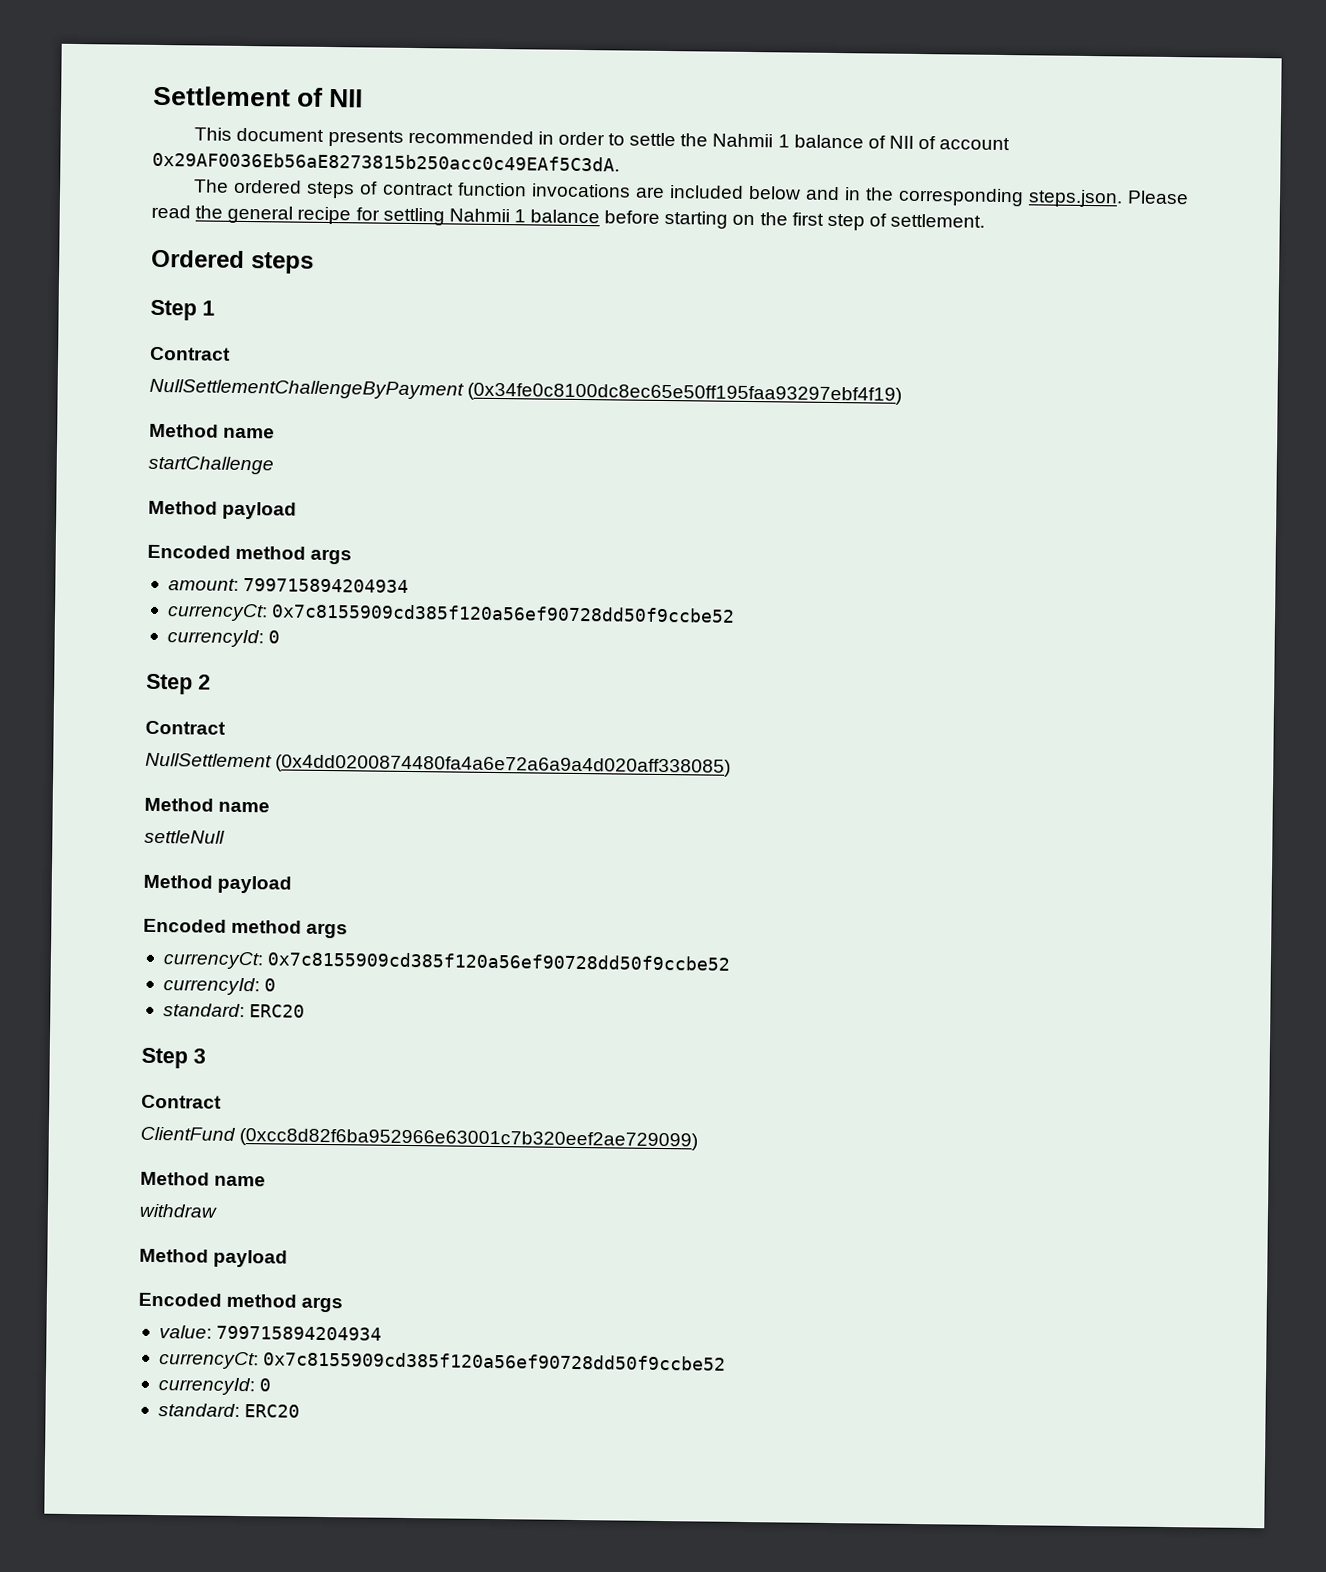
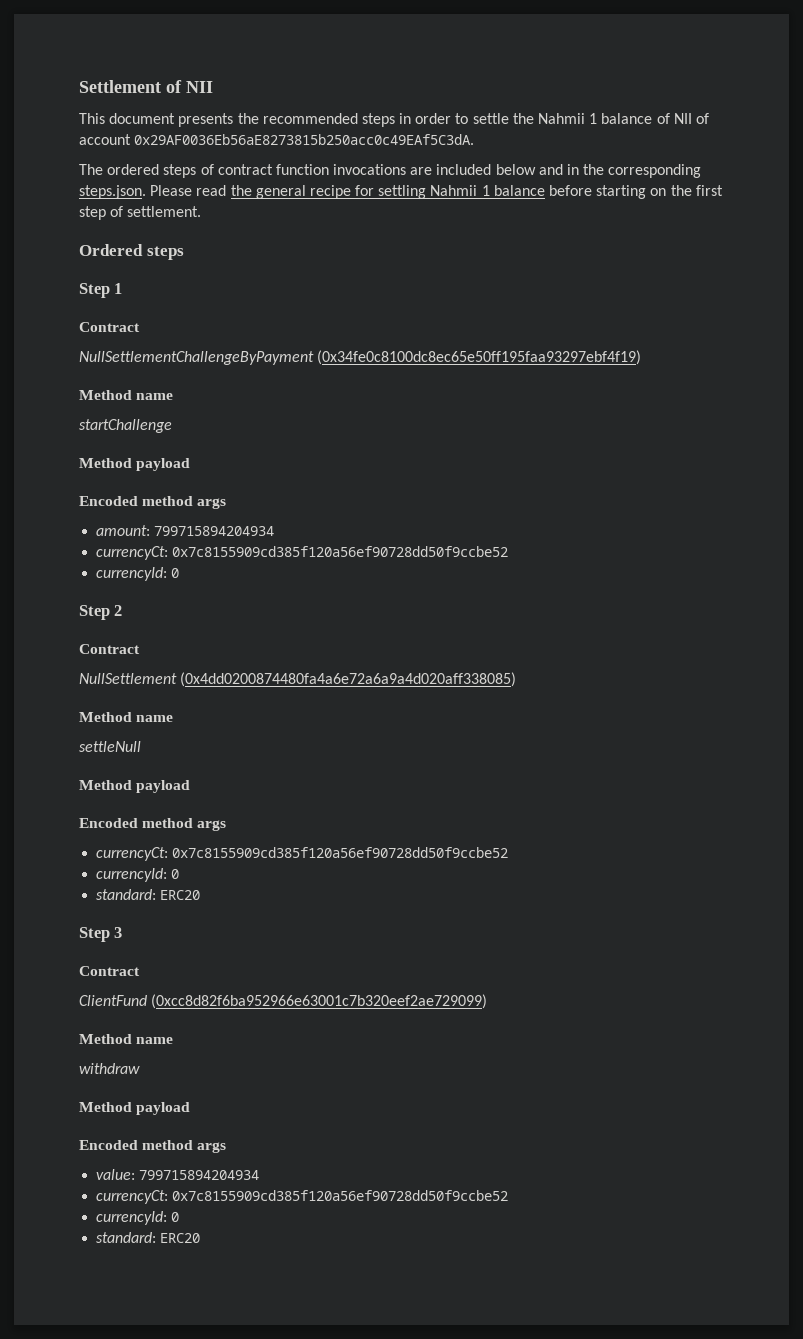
- This document presents recommended in order to settle the Nahmii 1 balance of NII of account 0x29AF0036Eb56aE8273815b250acc0c49EAf5C3dA.
+ This document presents the recommended steps in order to settle the Nahmii 1 balance of NII of account 0x29AF0036Eb56aE8273815b250acc0c49EAf5C3dA.

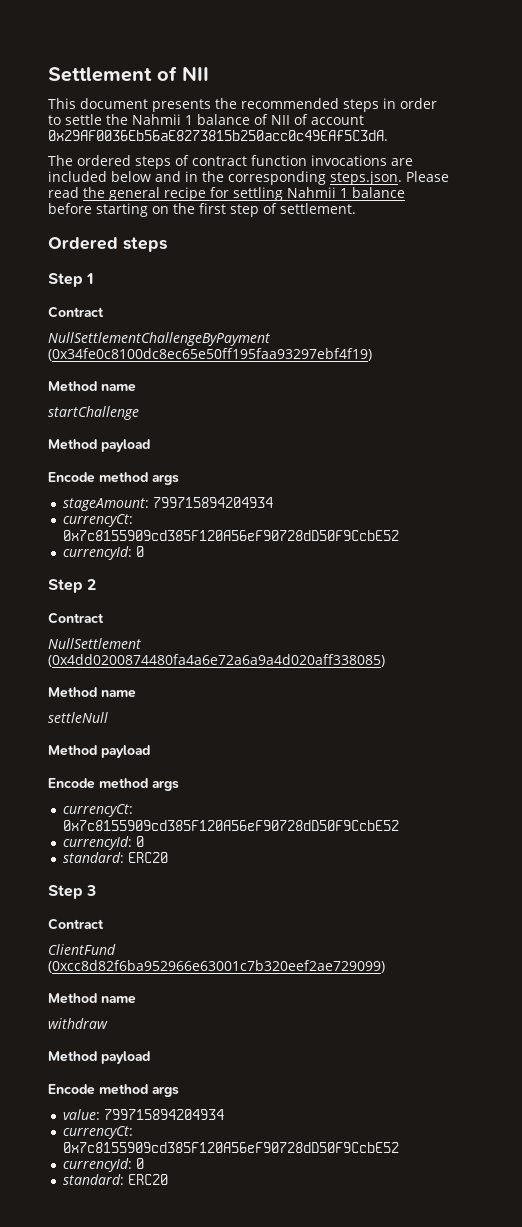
  startChallenge
  Method payload
- Encoded method args
- amount: 799715894204934
- currencyCt: 0x7c8155909cd385f120a56ef90728dd50f9ccbe52
+ Encode method args
+ stageAmount: 799715894204934
+ currencyCt: 0x7c8155909cd385F120A56eF90728dD50F9CcbE52
  settleNull
  Method payload
- Encoded method args
- currencyCt: 0x7c8155909cd385f120a56ef90728dd50f9ccbe52
+ Encode method args
+ currencyCt: 0x7c8155909cd385F120A56eF90728dD50F9CcbE52
  withdraw
  Method payload
- Encoded method args
+ Encode method args
  value: 799715894204934
- currencyCt: 0x7c8155909cd385f120a56ef90728dd50f9ccbe52
+ currencyCt: 0x7c8155909cd385F120A56eF90728dD50F9CcbE52

